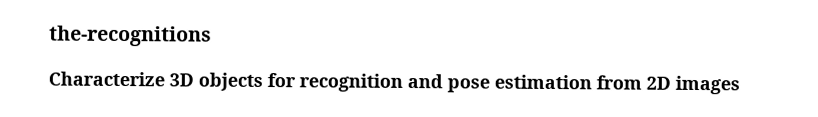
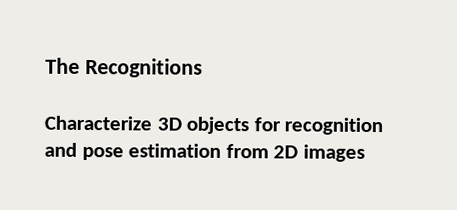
- the-recognitions
+ The Recognitions

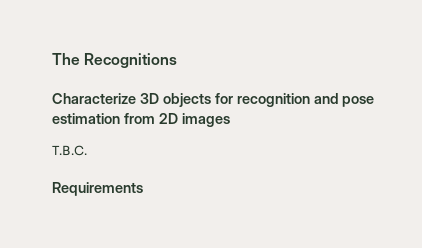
+ T.B.C.
+ Requirements

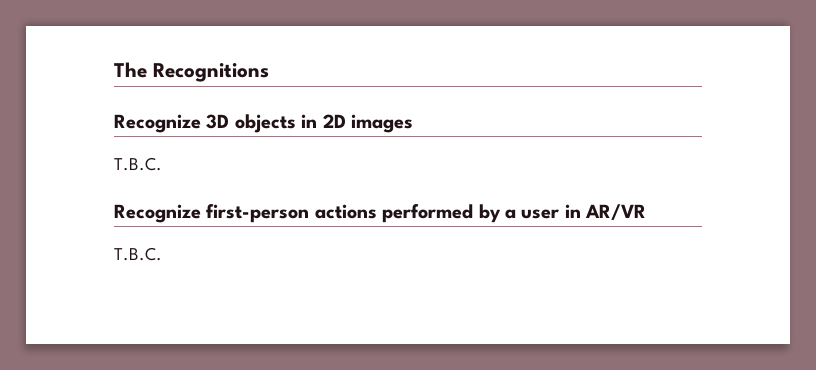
- Characterize 3D objects for recognition and pose estimation from 2D images
+ Recognize 3D objects in 2D images
  T.B.C.
- Requirements
+ Recognize first-person actions performed by a user in AR/VR
+ T.B.C.

